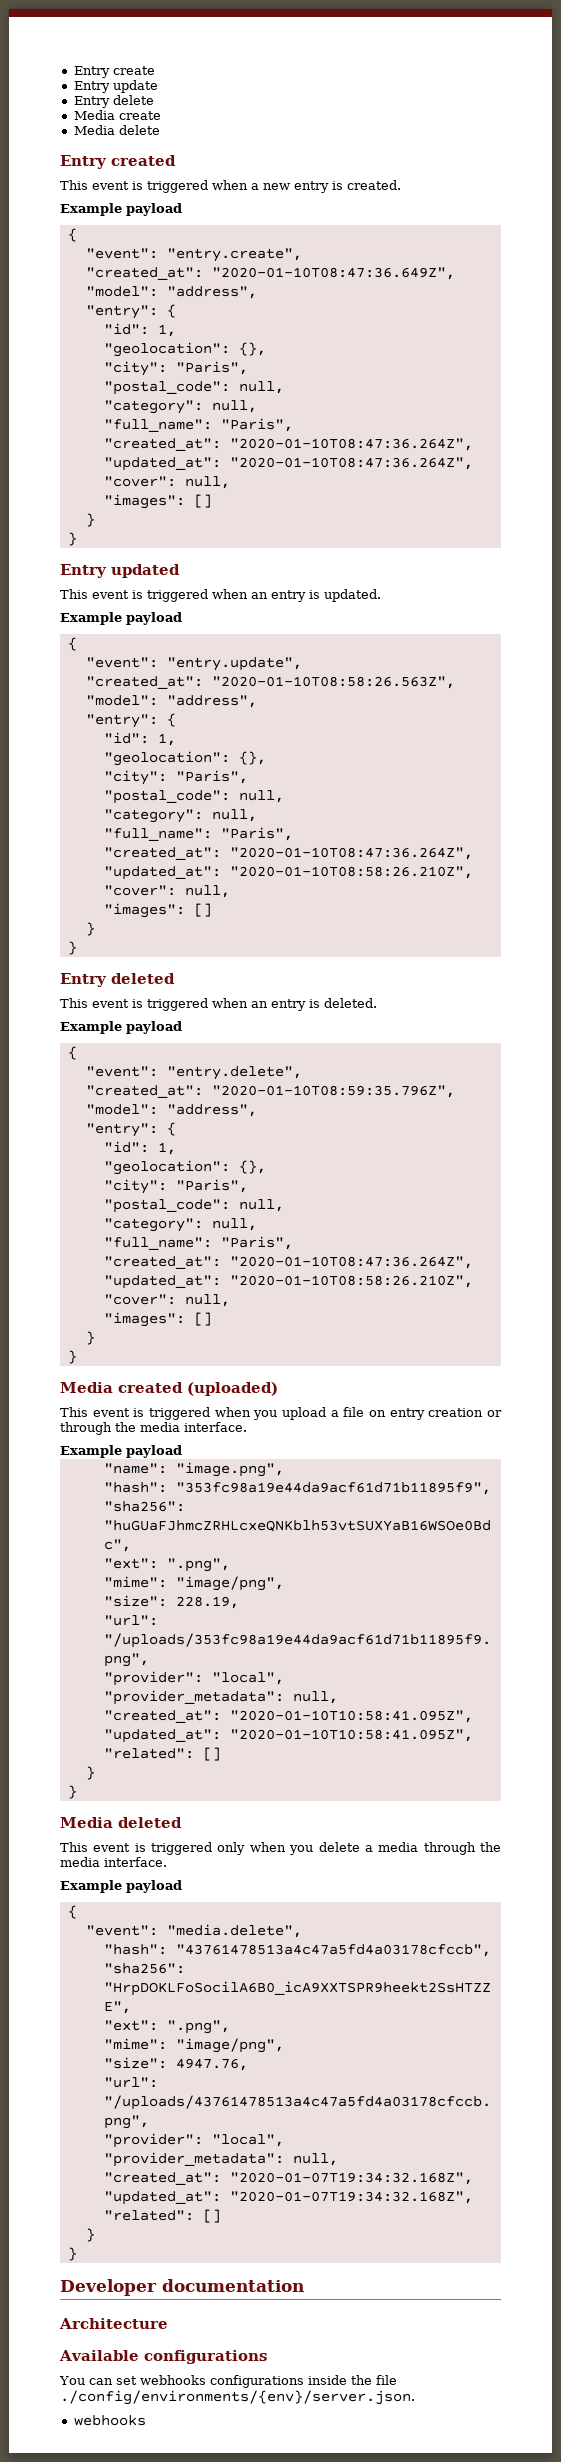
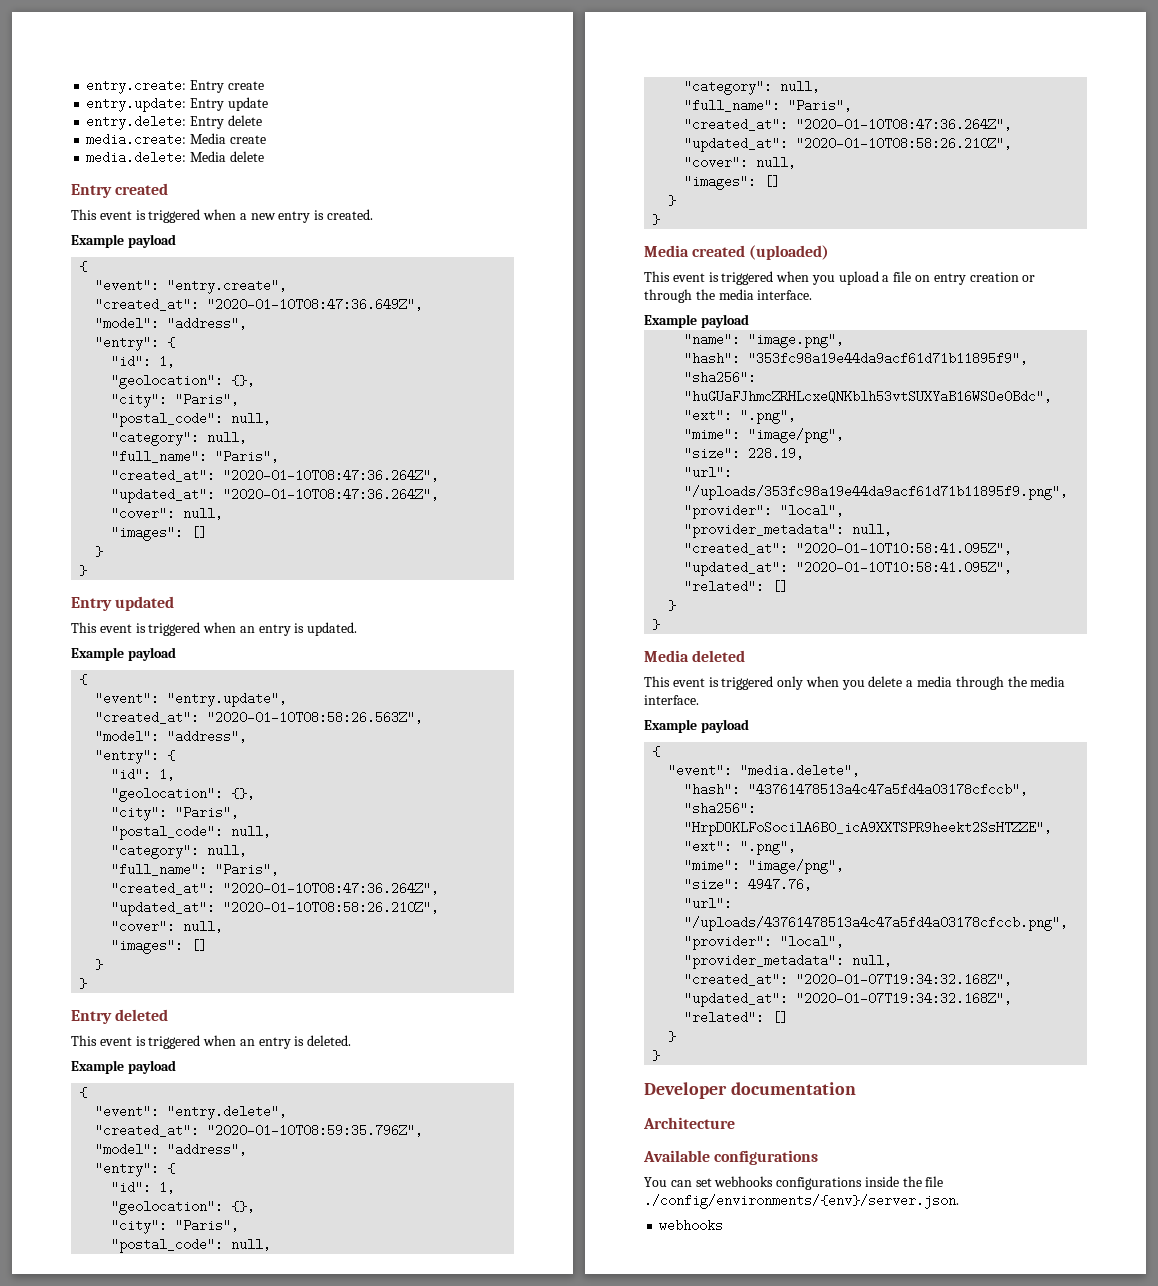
- Entry create
+ entry.create: Entry create
- Entry update
+ entry.update: Entry update
- Entry delete
+ entry.delete: Entry delete
- Media create
+ media.create: Media create
- Media delete
+ media.delete: Media delete

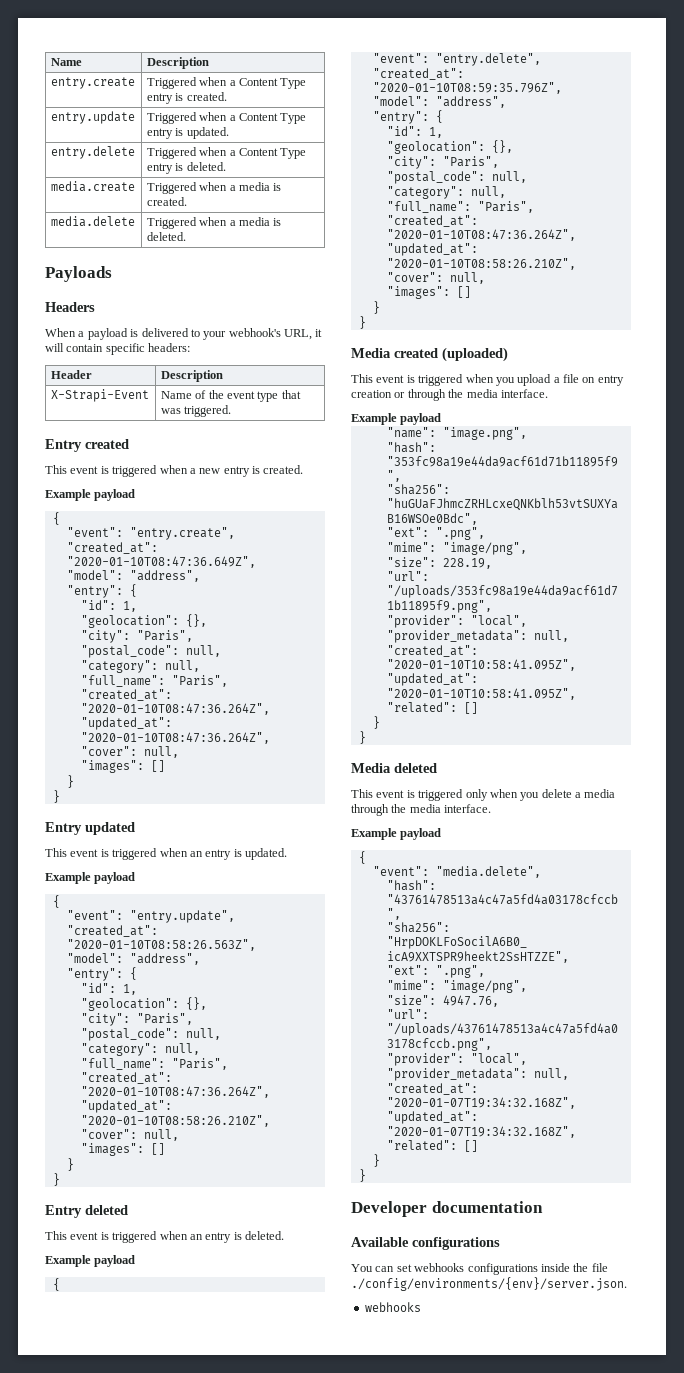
- entry.create: Entry create
- entry.update: Entry update
- entry.delete: Entry delete
- media.create: Media create
- media.delete: Media delete
+ Name | Description
+ entry.create | Triggered when a Content Type entry is created.
+ entry.update | Triggered when a Content Type entry is updated.
+ entry.delete | Triggered when a Content Type entry is deleted.
+ media.create | Triggered when a media is created.
+ media.delete | Triggered when a media is deleted.
+ Payloads
+ Headers
+ When a payload is delivered to your webhook's URL, it will contain specific headers:
+ Header | Description
+ X-Strapi-Event | Name of the event type that was triggered.
- Architecture

